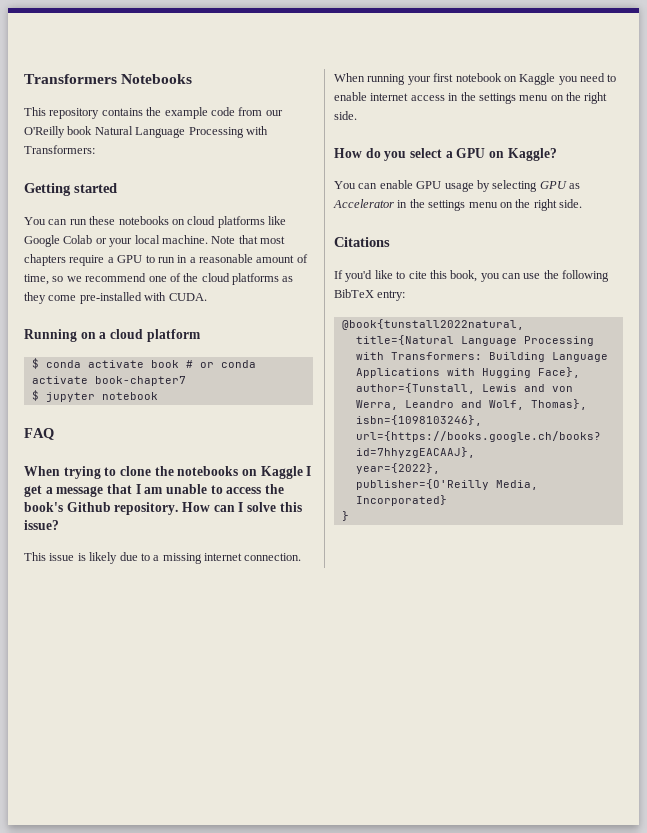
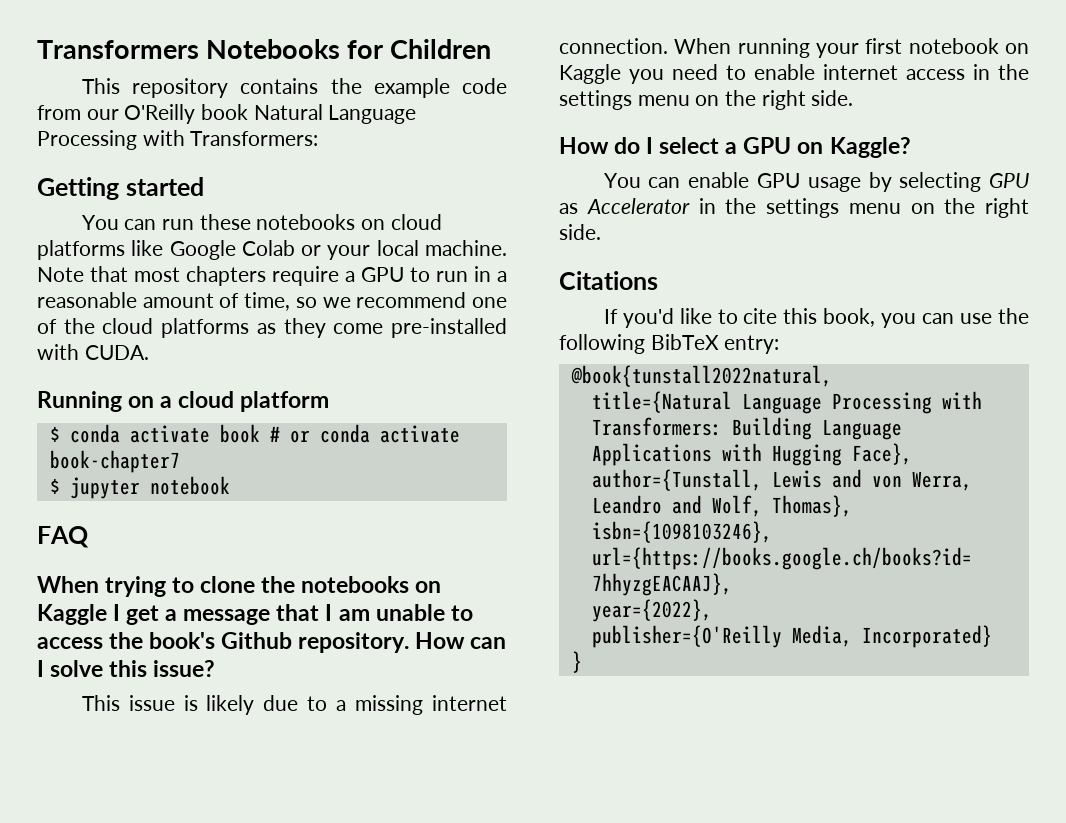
- Transformers Notebooks
+ Transformers Notebooks for Children
- How do you select a GPU on Kaggle?
+ How do I select a GPU on Kaggle?

